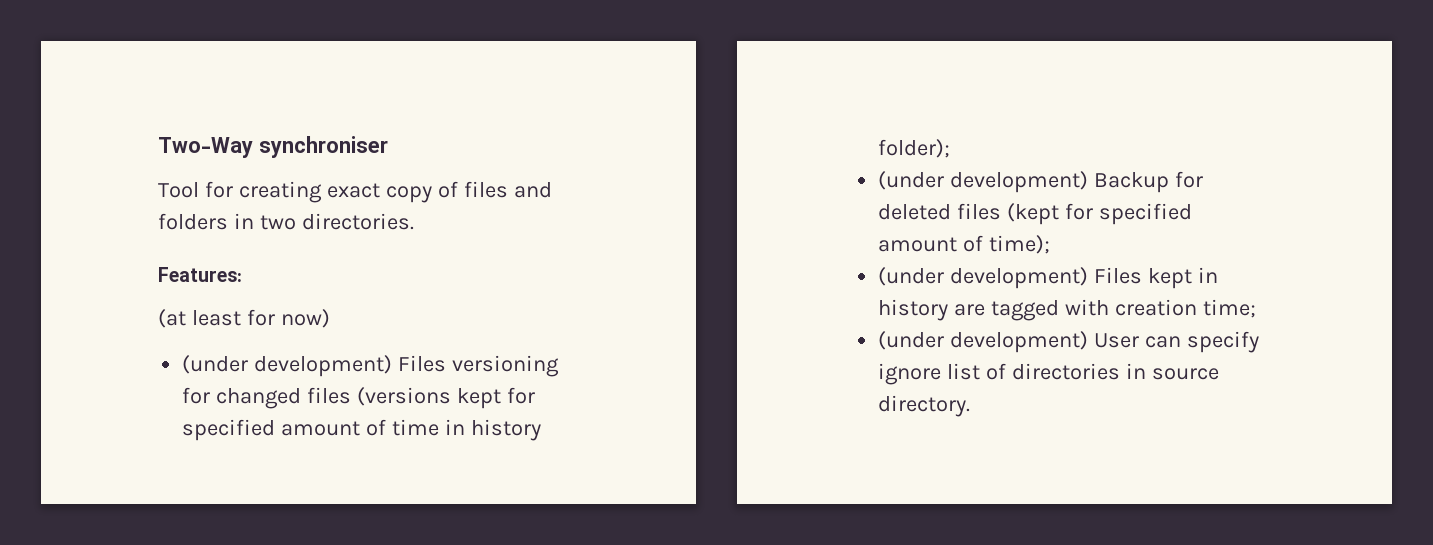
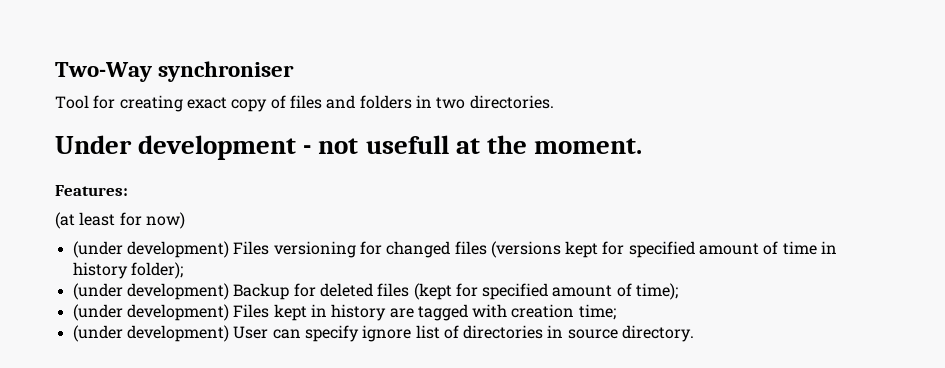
+ Under development - not usefull at the moment.

